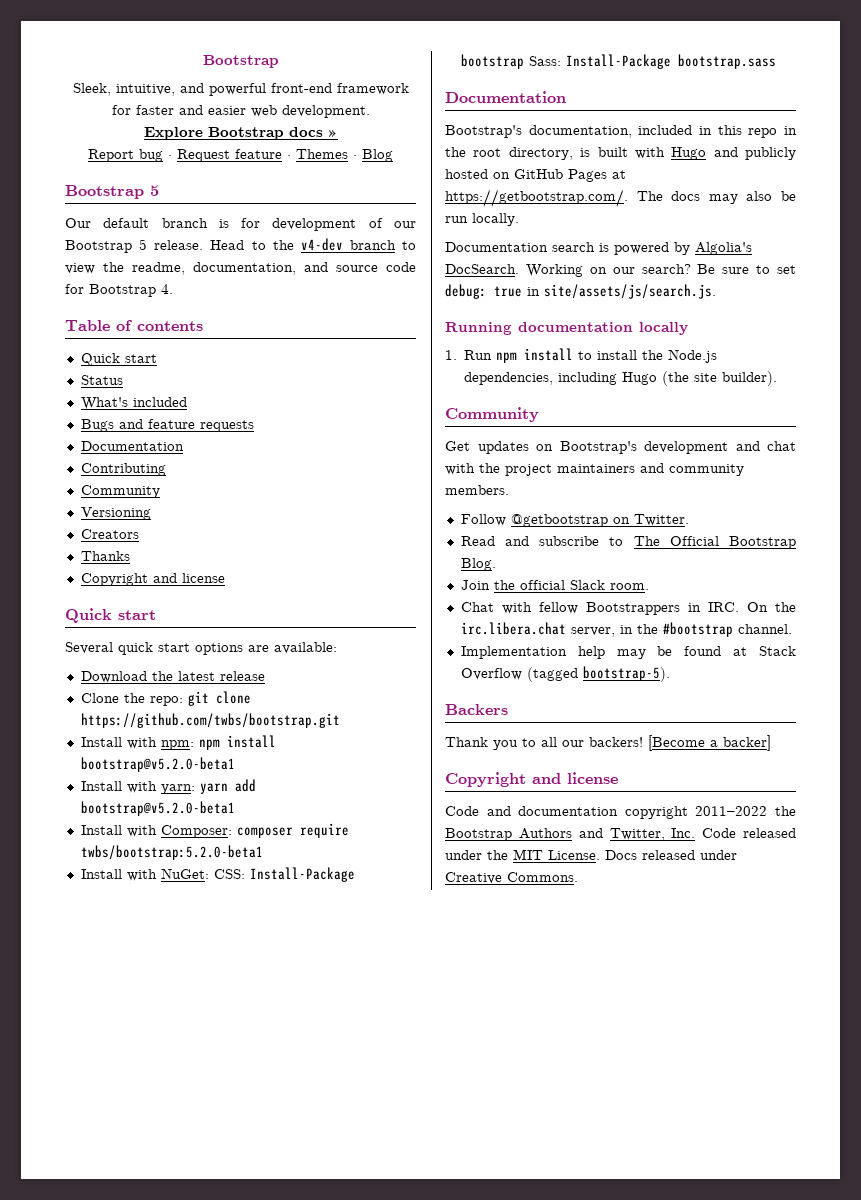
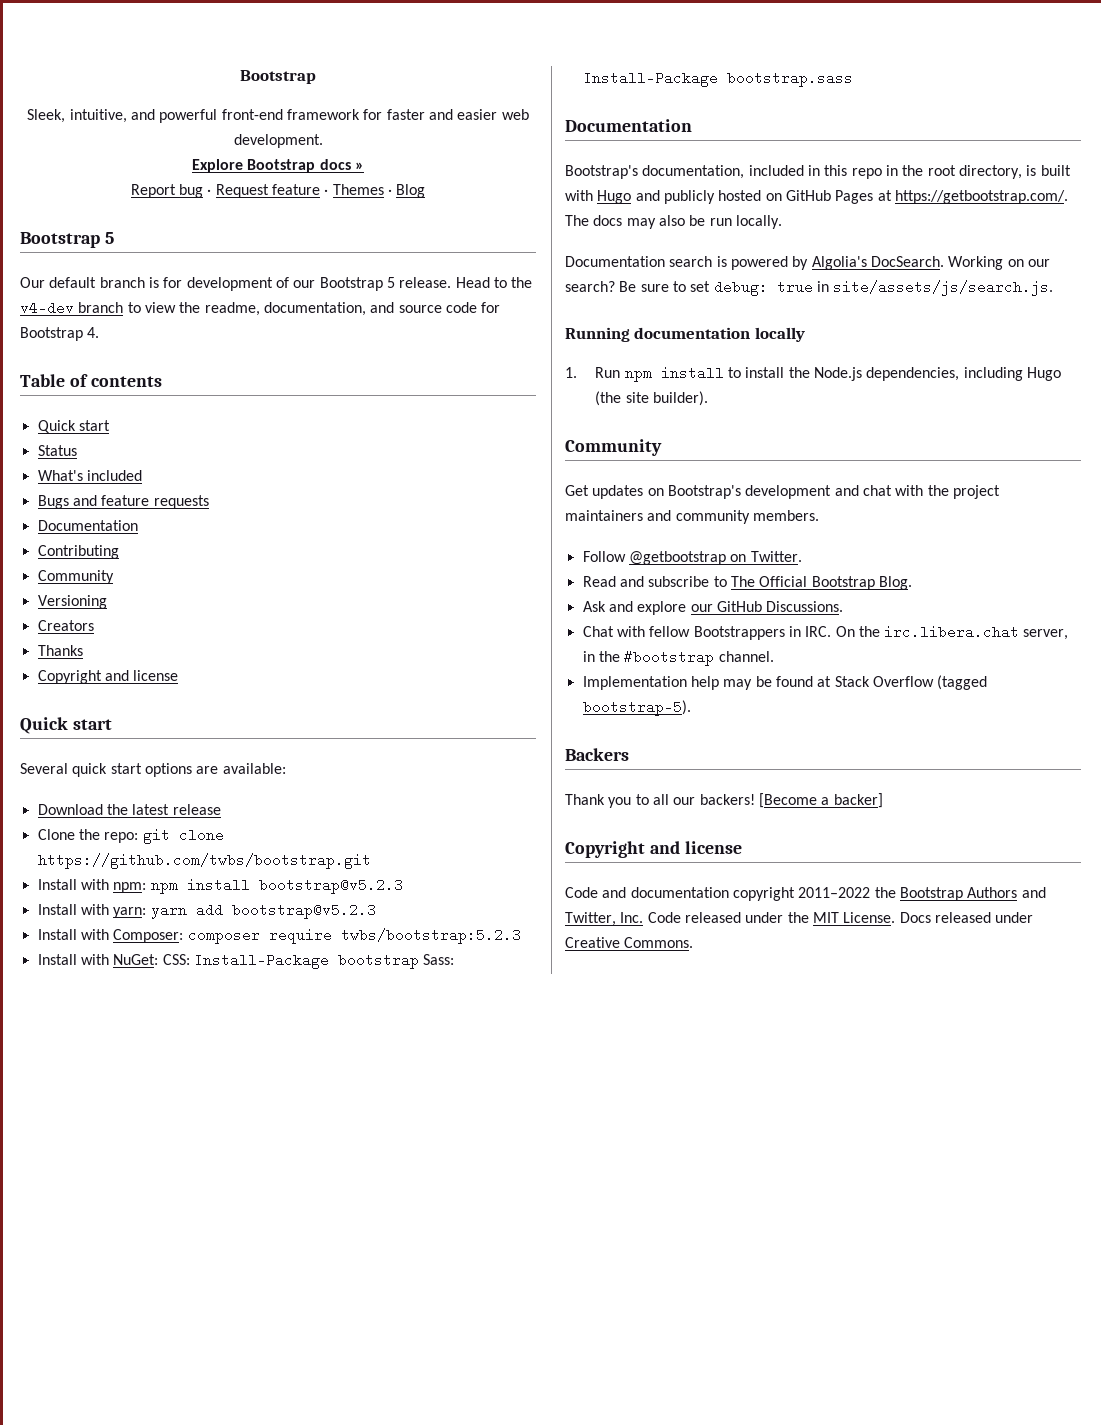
- Install with npm: npm install bootstrap@v5.2.0-beta1
+ Install with npm: npm install bootstrap@v5.2.3
- Install with yarn: yarn add bootstrap@v5.2.0-beta1
+ Install with yarn: yarn add bootstrap@v5.2.3
- Install with Composer: composer require twbs/bootstrap:5.2.0-beta1
+ Install with Composer: composer require twbs/bootstrap:5.2.3
- Join the official Slack room.
+ Ask and explore our GitHub Discussions.

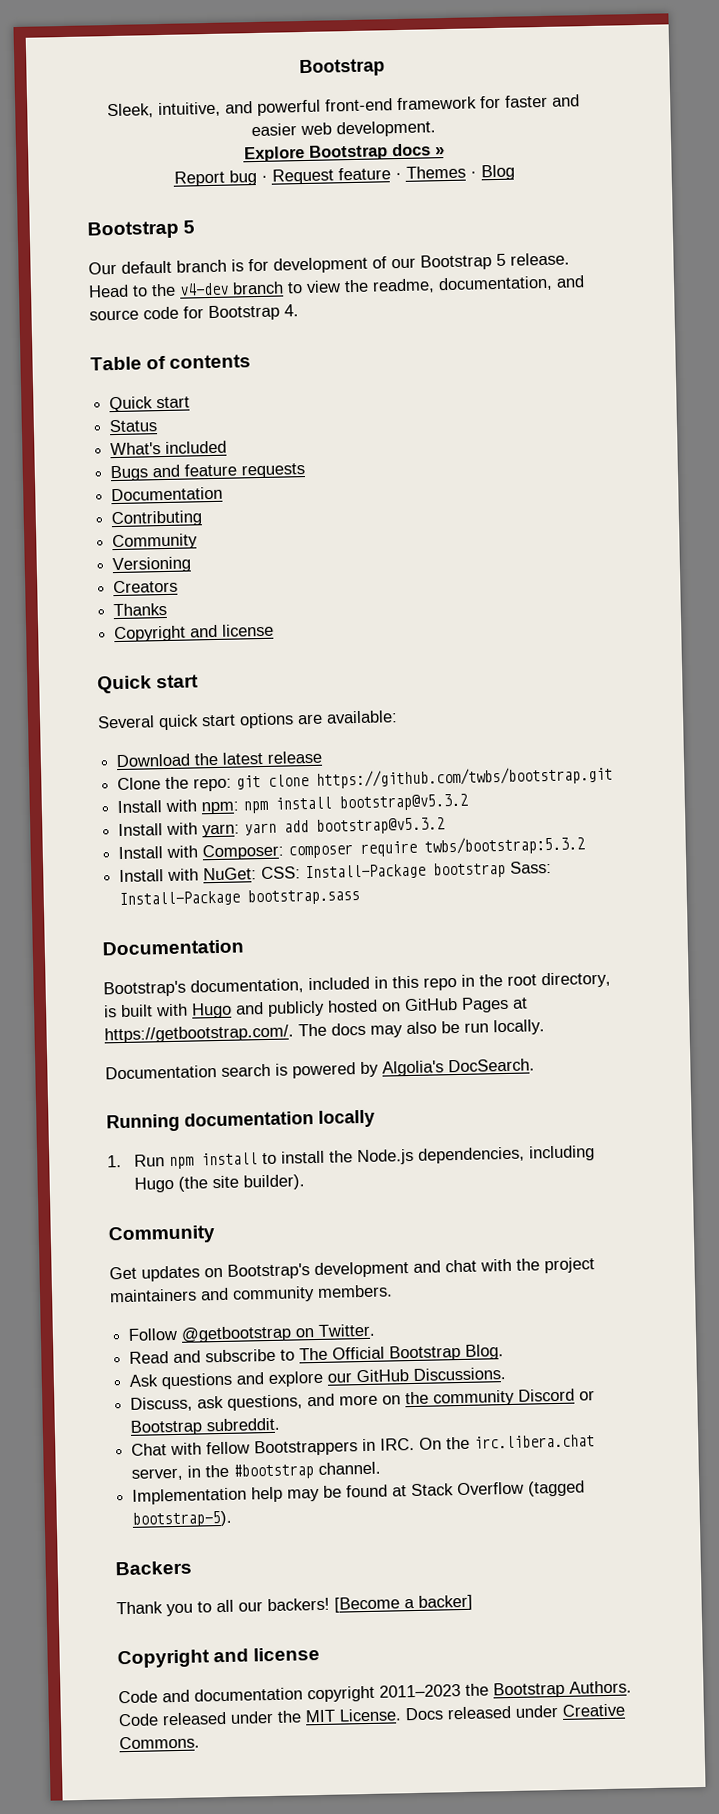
- Install with npm: npm install bootstrap@v5.2.3
+ Install with npm: npm install bootstrap@v5.3.2
- Install with yarn: yarn add bootstrap@v5.2.3
+ Install with yarn: yarn add bootstrap@v5.3.2
- Install with Composer: composer require twbs/bootstrap:5.2.3
+ Install with Composer: composer require twbs/bootstrap:5.3.2
- Working on our search? Be sure to set debug: true in site/assets/js/search.js.
- Ask and explore our GitHub Discussions.
+ Ask questions and explore our GitHub Discussions.
+ Discuss, ask questions, and more on the community Discord or Bootstrap subreddit.
- Code and documentation copyright 2011–2022 the Bootstrap Authors and Twitter, Inc. Code released under the MIT License.
+ Code and documentation copyright 2011–2023 the Bootstrap Authors. Code released under the MIT License.

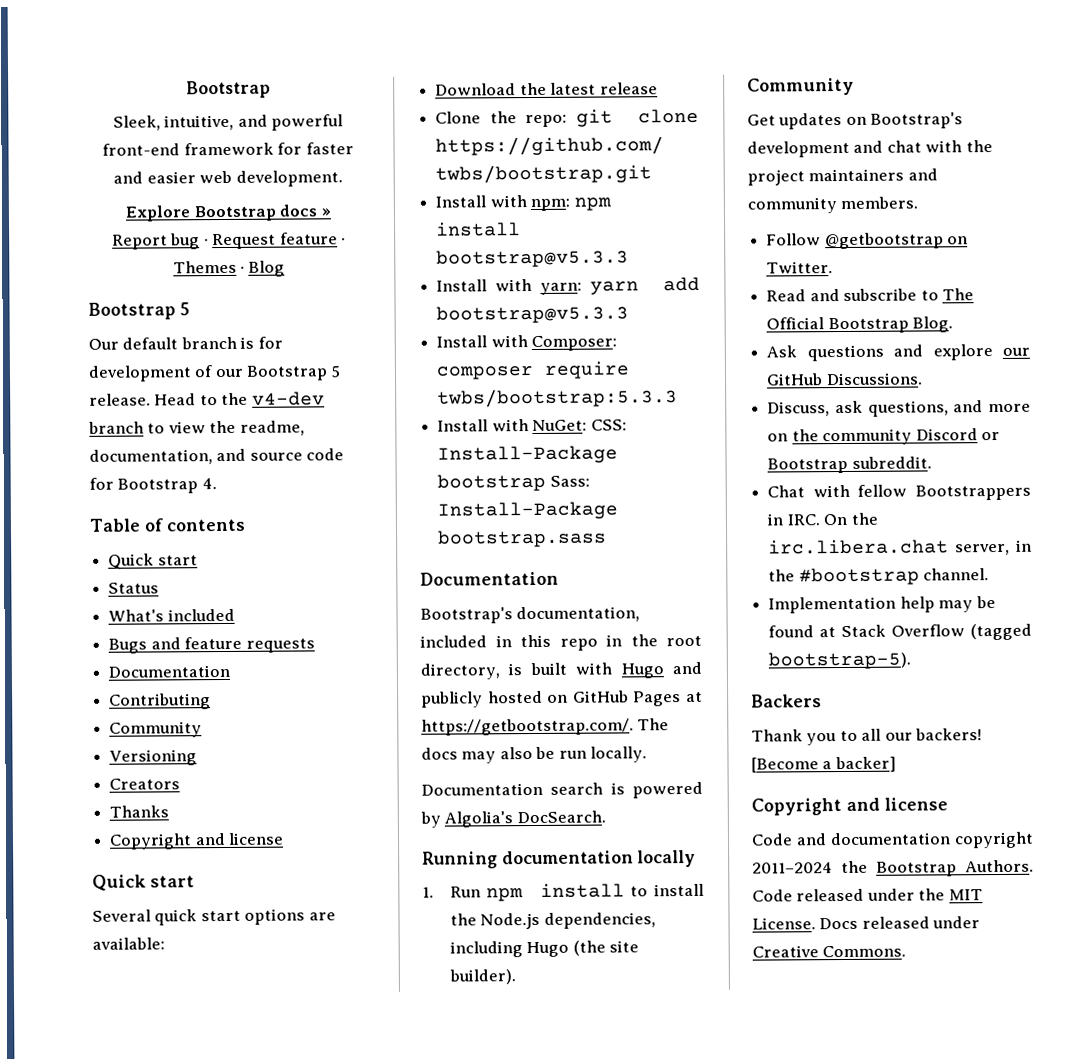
- Install with npm: npm install bootstrap@v5.3.2
+ Install with npm: npm install bootstrap@v5.3.3
- Install with yarn: yarn add bootstrap@v5.3.2
+ Install with yarn: yarn add bootstrap@v5.3.3
- Install with Composer: composer require twbs/bootstrap:5.3.2
+ Install with Composer: composer require twbs/bootstrap:5.3.3
- Code and documentation copyright 2011–2023 the Bootstrap Authors.
+ Code and documentation copyright 2011–2024 the Bootstrap Authors.

